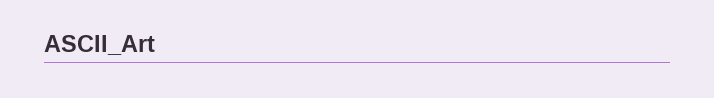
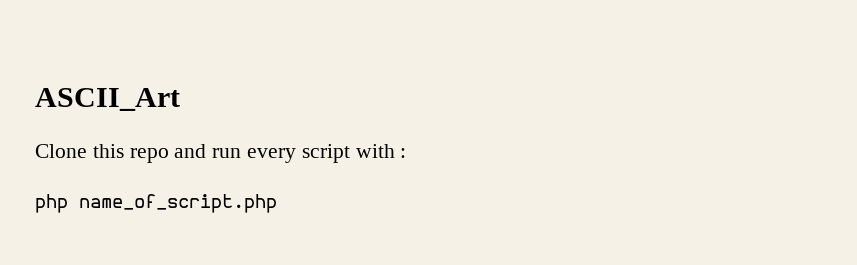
+ Clone this repo and run every script with :
+ php name_of_script.php

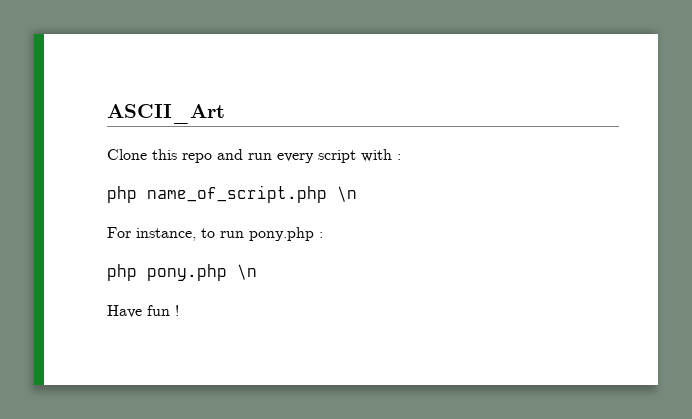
- php name_of_script.php
+ php name_of_script.php \n
+ For instance, to run pony.php :
+ php pony.php \n
+ Have fun !

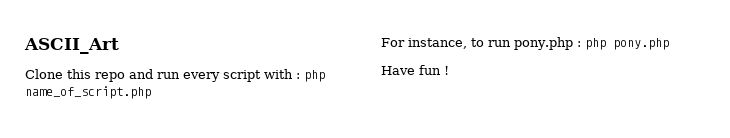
- Clone this repo and run every script with :
- php name_of_script.php \n
+ Clone this repo and run every script with : php name_of_script.php
- For instance, to run pony.php :
- php pony.php \n
+ For instance, to run pony.php : php pony.php

